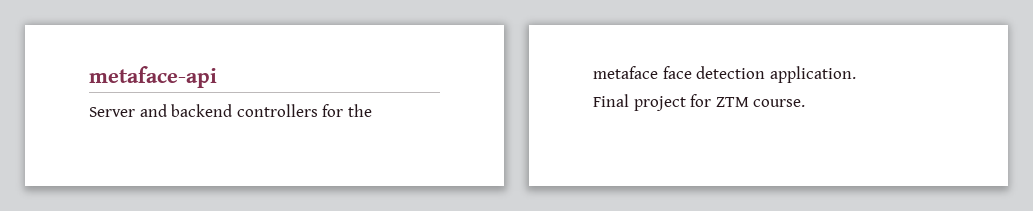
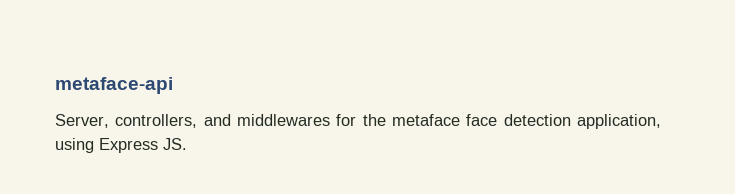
- Server and backend controllers for the metaface face detection application.
- Final project for ZTM course.
+ Server, controllers, and middlewares for the metaface face detection application, using Express JS.

